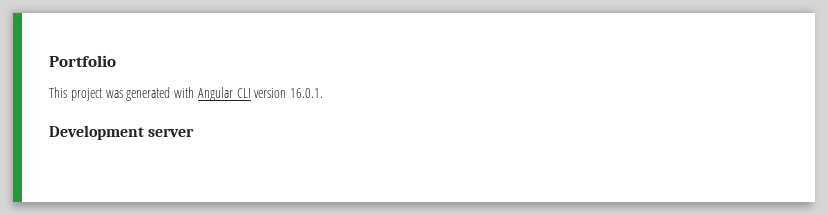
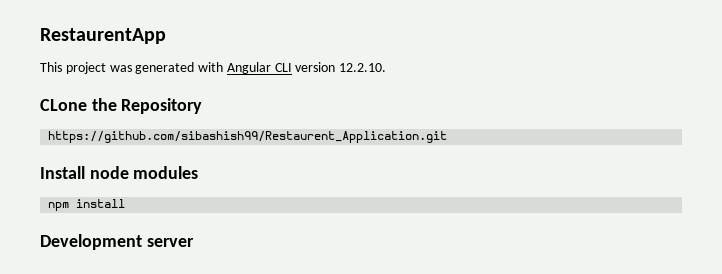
- Portfolio
+ RestaurentApp
- This project was generated with Angular CLI version 16.0.1.
+ This project was generated with Angular CLI version 12.2.10.
+ CLone the Repository
+ https://github.com/sibashish99/Restaurent_Application.git
+ Install node modules
+ npm install

